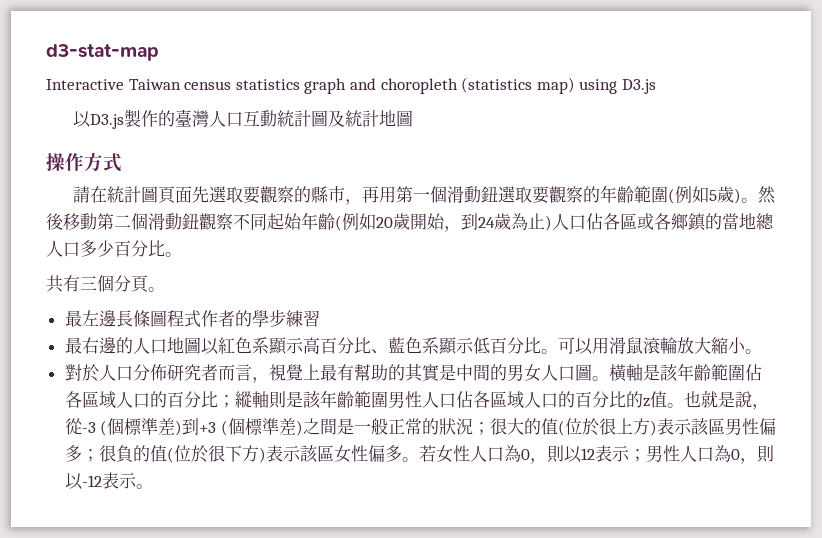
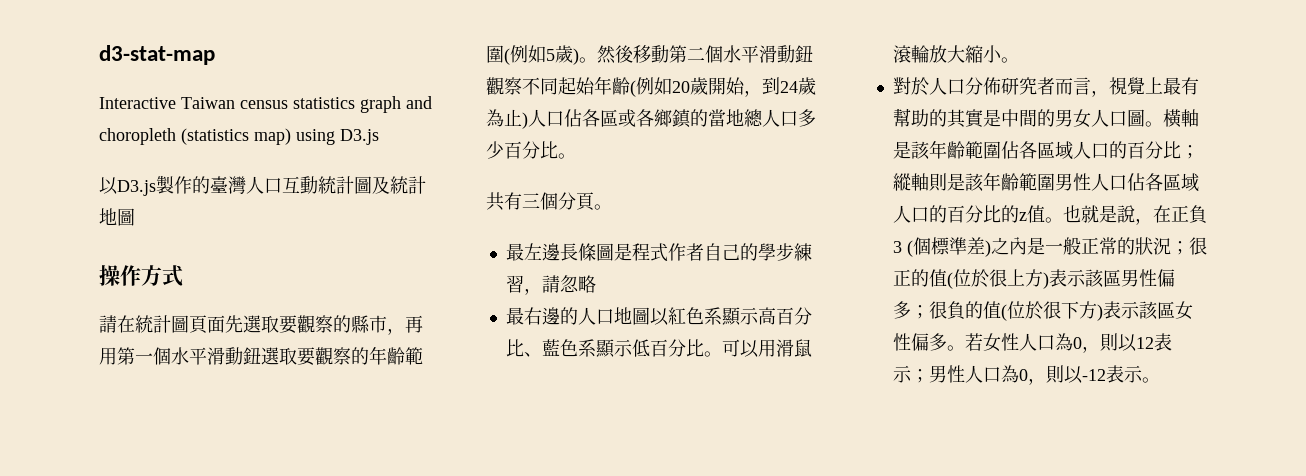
- 請在統計圖頁面先選取要觀察的縣市，再用第一個滑動鈕選取要觀察的年齡範圍(例如5歲)。
+ 請在統計圖頁面先選取要觀察的縣市，再用第一個水平滑動鈕選取要觀察的年齡範圍(例如5歲)。
- 然後移動第二個滑動鈕觀察不同起始年齡(例如20歲開始，到24歲為止)人口佔各區或各鄉鎮的當地總人口多少百分比。
+ 然後移動第二個水平滑動鈕觀察不同起始年齡(例如20歲開始，到24歲為止)人口佔各區或各鄉鎮的當地總人口多少百分比。
- 最左邊長條圖程式作者的學步練習
+ 最左邊長條圖是程式作者自己的學步練習，請忽略
- 也就是說，從-3 (個標準差)到+3 (個標準差)之間是一般正常的狀況；很大的值(位於很上方)表示該區男性偏多；很負的值(位於很下方)表示該區女性偏多。
+ 也就是說，在正負3 (個標準差)之內是一般正常的狀況；很正的值(位於很上方)表示該區男性偏多；很負的值(位於很下方)表示該區女性偏多。

